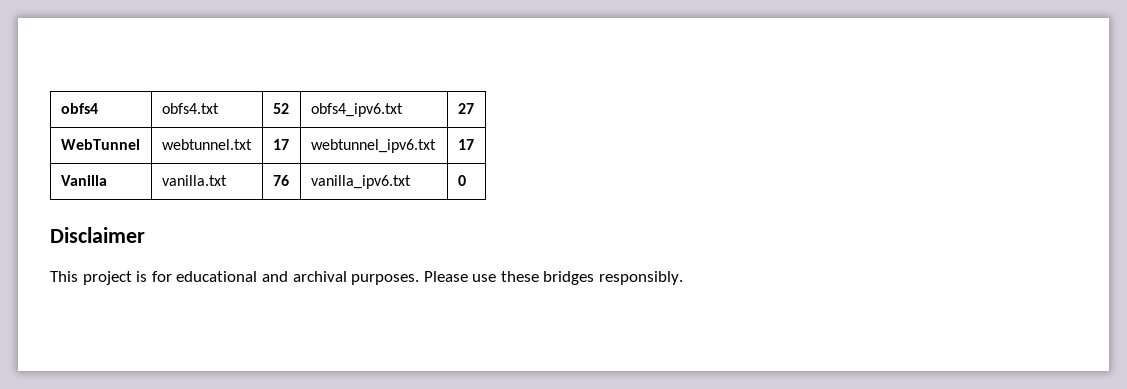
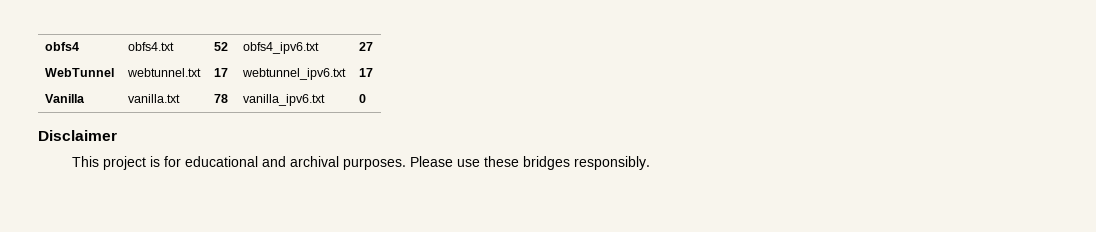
- Vanilla | vanilla.txt | 76 | vanilla_ipv6.txt | 0
+ Vanilla | vanilla.txt | 78 | vanilla_ipv6.txt | 0

